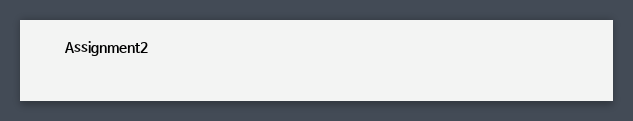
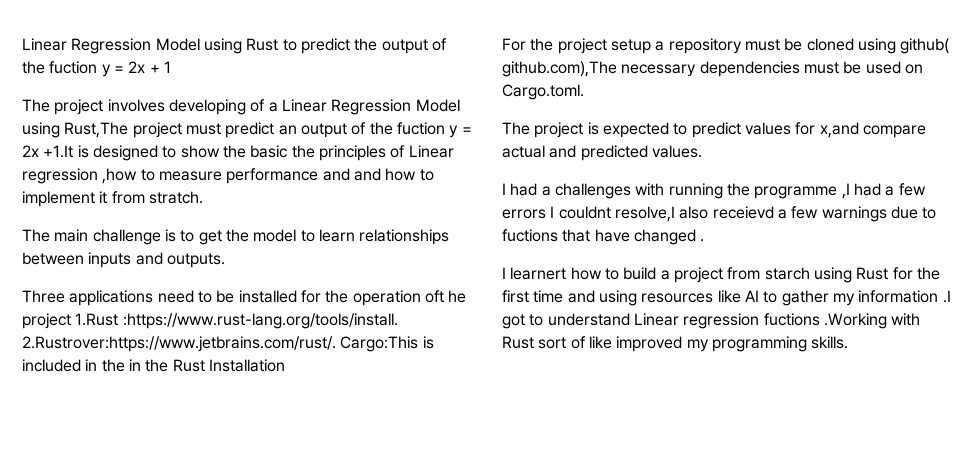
- Assignment2
+ Linear Regression Model using Rust to predict the output of the fuction y = 2x + 1
+ The project involves developing of a Linear Regression Model using Rust,The project must predict an output of the fuction y = 2x +1.It is designed to show the basic the principles of Linear regression ,how to measure performance and and how to implement it from stratch.
+ The main challenge is to get the model to learn relationships between inputs and outputs.
+ Three applications need to be installed for the operation oft he project 1.Rust :https://www.rust-lang.org/tools/install. 2.Rustrover:https://www.jetbrains.com/rust/. Cargo:This is included in the in the Rust Installation
+ For the project setup a repository must be cloned using github( github.com),The necessary dependencies must be used on Cargo.toml.
+ The project is expected to predict values for x,and compare actual and predicted values.
+ I had a challenges with running the programme ,I had a few errors I couldnt resolve,I also receievd a few warnings due to fuctions that have changed .
+ I learnert how to build a project from starch using Rust for the first time and using resources like AI to gather my information .I got to understand Linear regression fuctions .Working with Rust sort of like improved my programming skills.

